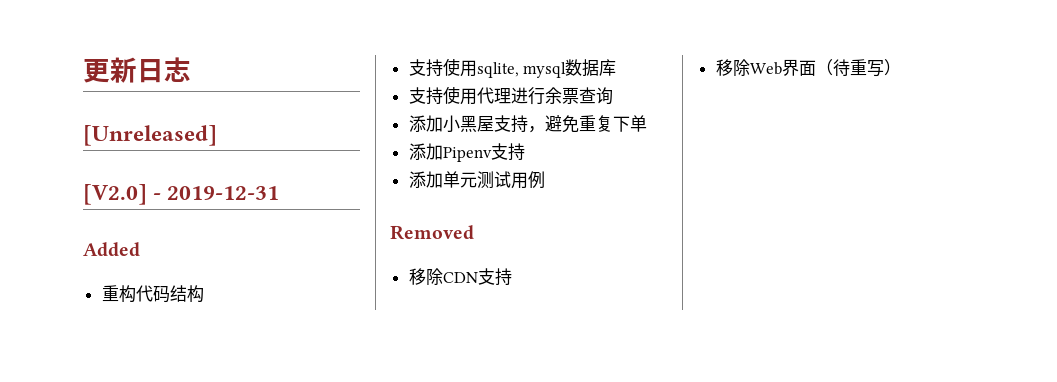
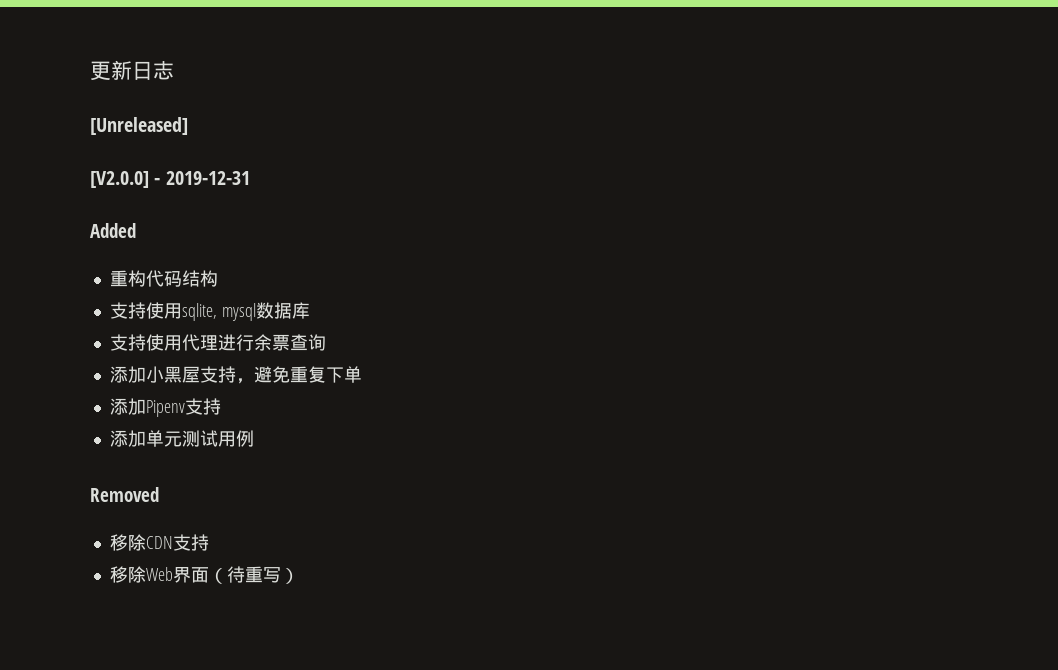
- [V2.0] - 2019-12-31
+ [V2.0.0] - 2019-12-31

